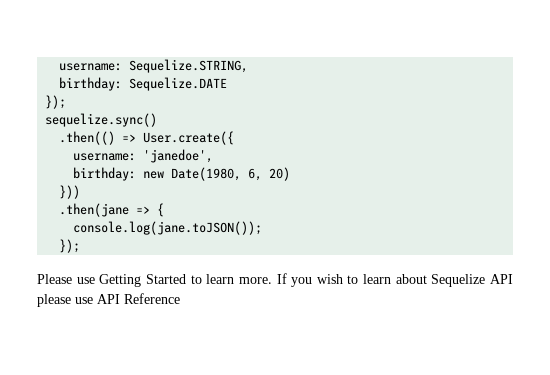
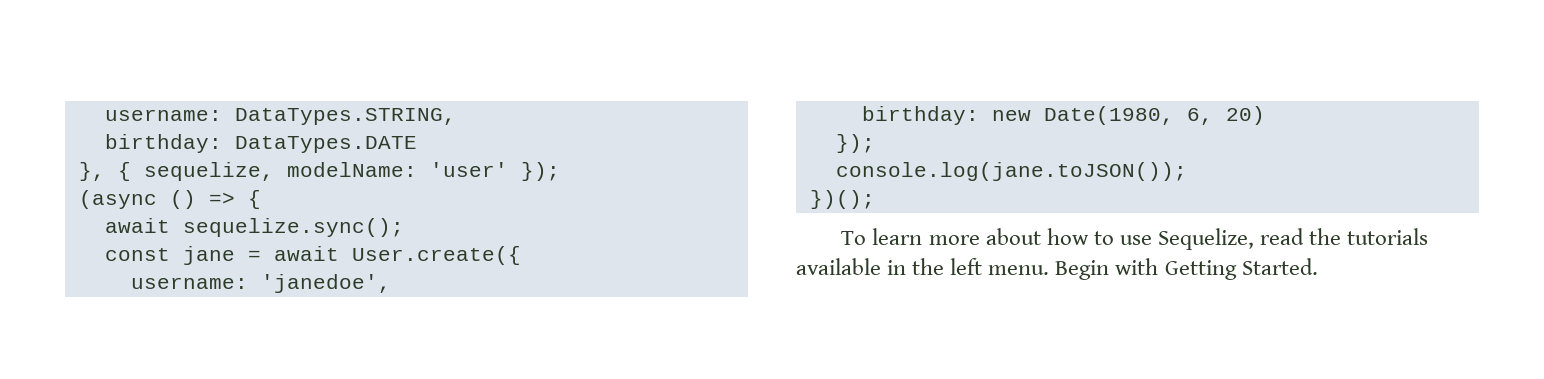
- username: Sequelize.STRING,
- birthday: Sequelize.DATE
- });
- sequelize.sync()
- .then(() => User.create({
+ username: DataTypes.STRING,
+ birthday: DataTypes.DATE
+ }, { sequelize, modelName: 'user' });
+ (async () => {
+ await sequelize.sync();
+ const jane = await User.create({
  birthday: new Date(1980, 6, 20)
- }))
- .then(jane => {
+ });
  console.log(jane.toJSON());
- });
- Please use Getting Started to learn more. If you wish to learn about Sequelize API please use API Reference
+ })();
+ To learn more about how to use Sequelize, read the tutorials available in the left menu. Begin with Getting Started.

